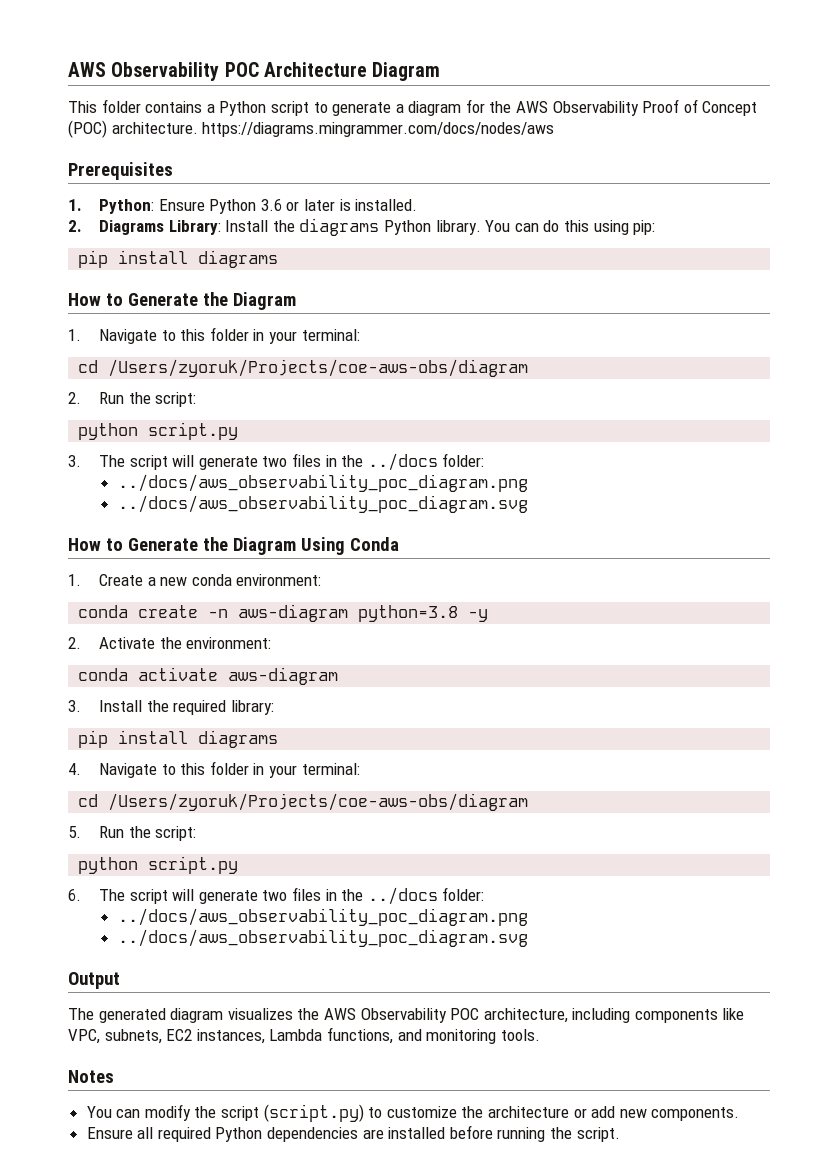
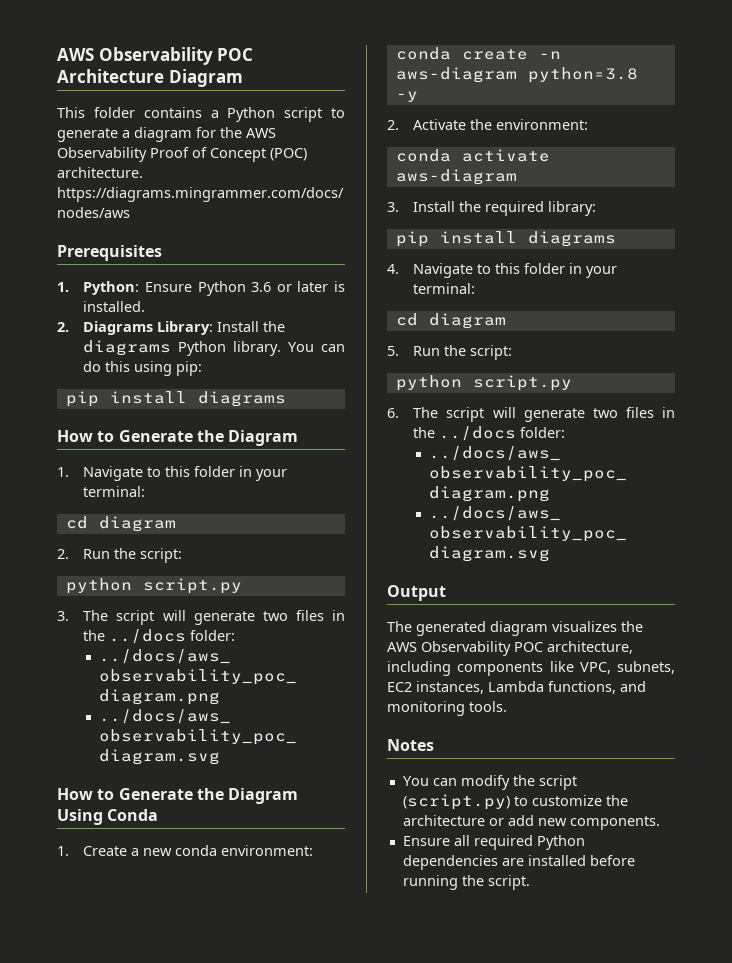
  1. Navigate to this folder in your terminal:
- cd /Users/zyoruk/Projects/coe-aws-obs/diagram
+ cd diagram
  4. Navigate to this folder in your terminal:
- cd /Users/zyoruk/Projects/coe-aws-obs/diagram
+ cd diagram

